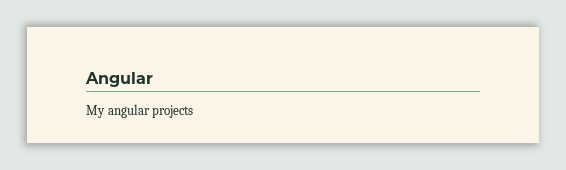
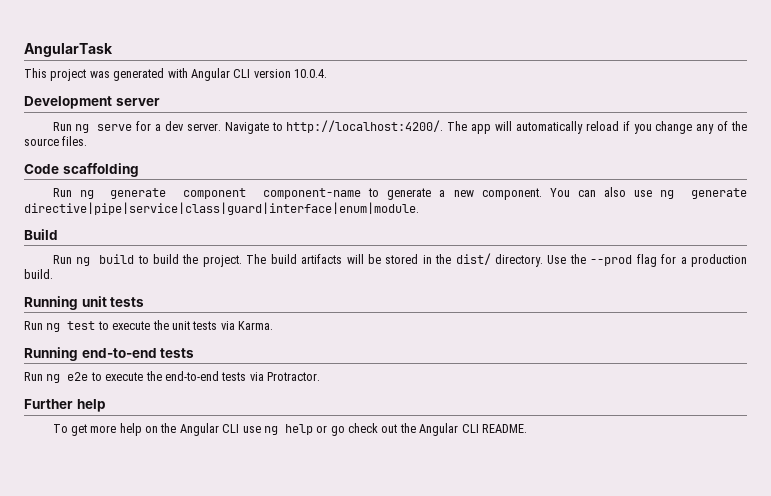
- Angular
- My angular projects
+ AngularTask
+ This project was generated with Angular CLI version 10.0.4.
+ Development server
+ Run ng serve for a dev server. Navigate to http://localhost:4200/. The app will automatically reload if you change any of the source files.
+ Code scaffolding
+ Run ng generate component component-name to generate a new component. You can also use ng generate directive|pipe|service|class|guard|interface|enum|module.
+ Build
+ Run ng build to build the project. The build artifacts will be stored in the dist/ directory. Use the --prod flag for a production build.
+ Running unit tests
+ Run ng test to execute the unit tests via Karma.
+ Running end-to-end tests
+ Run ng e2e to execute the end-to-end tests via Protractor.
+ Further help
+ To get more help on the Angular CLI use ng help or go check out the Angular CLI README.

